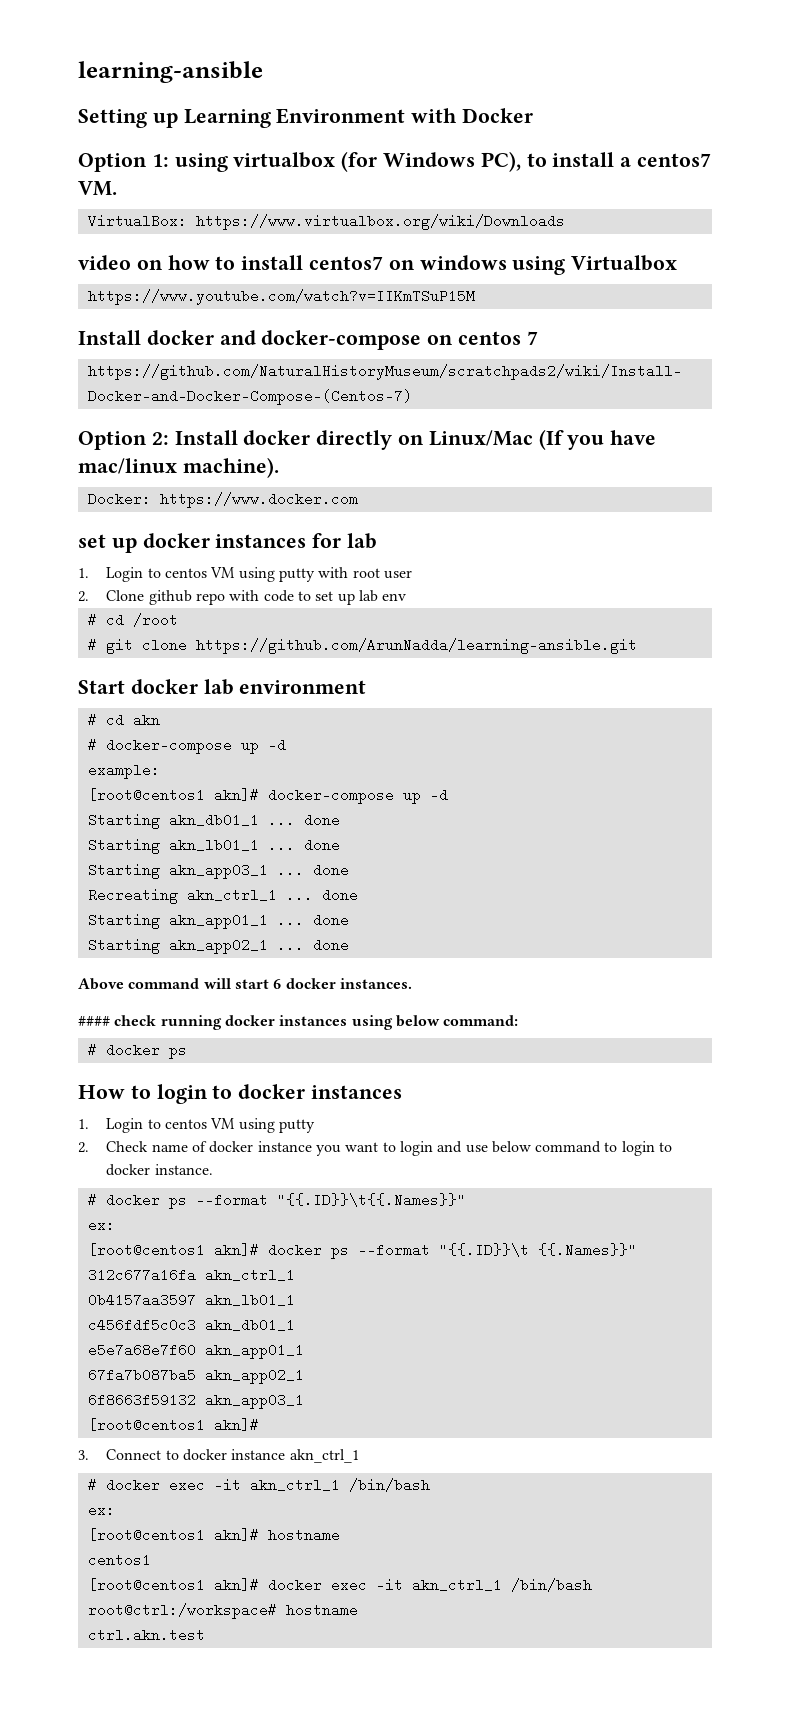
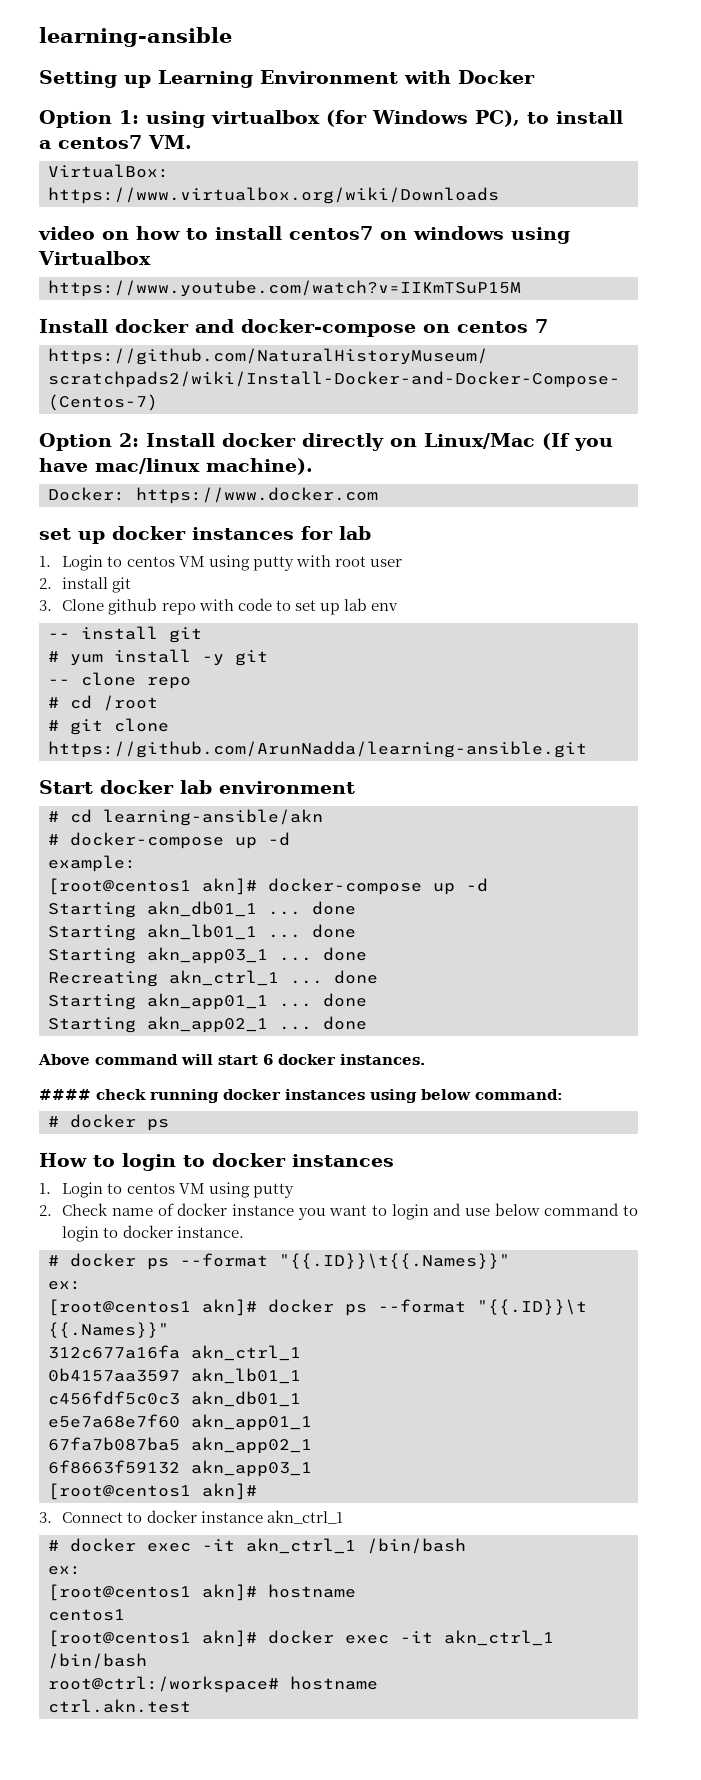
- 2. Clone github repo with code to set up lab env
+ 2. install git
+ 3. Clone github repo with code to set up lab env
+ -- install git
+ # yum install -y git
+ -- clone repo
- # cd akn
+ # cd learning-ansible/akn

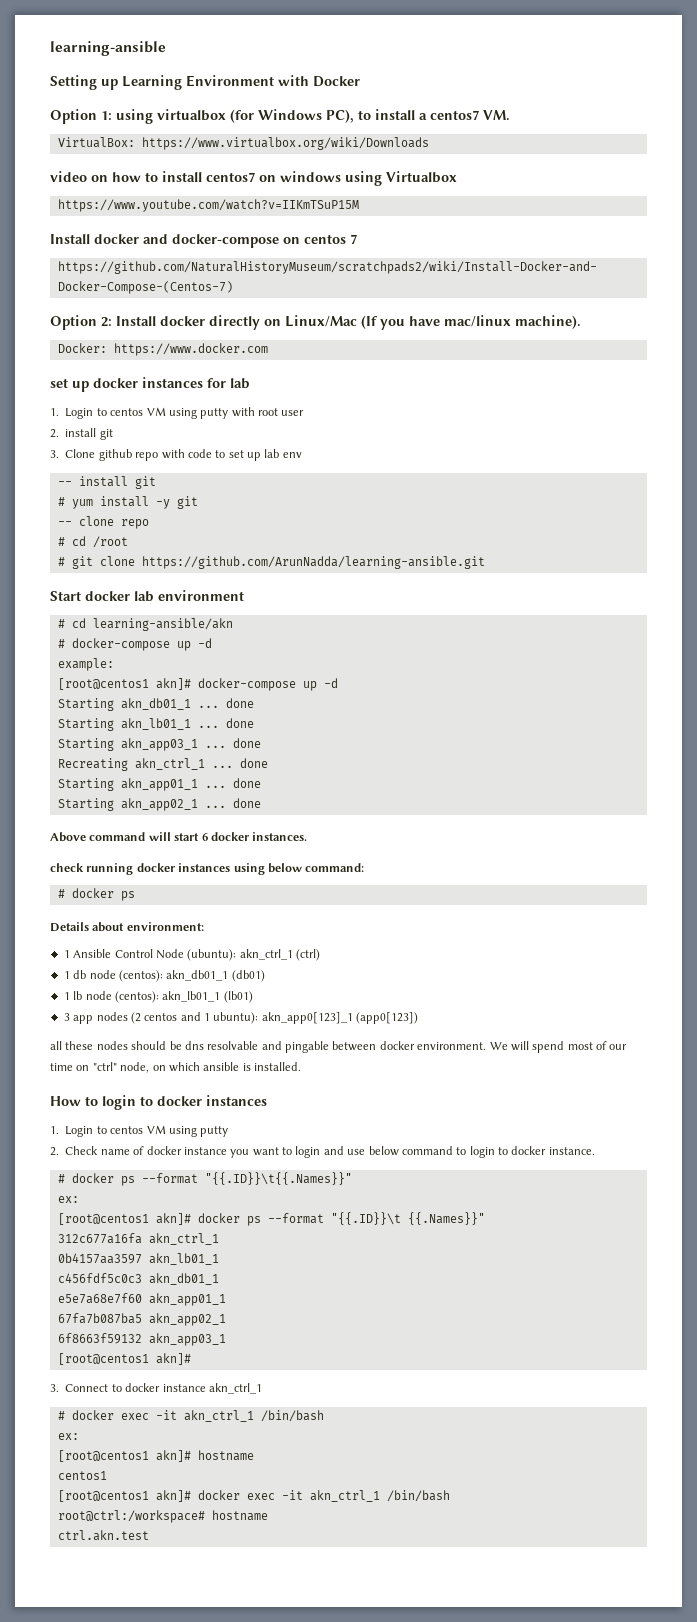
- #### check running docker instances using below command:
+ check running docker instances using below command:
+ Details about environment:
+ 1 Ansible Control Node (ubuntu): akn_ctrl_1 (ctrl)
+ 1 db node (centos): akn_db01_1 (db01)
+ 1 lb node (centos): akn_lb01_1 (lb01)
+ 3 app nodes (2 centos and 1 ubuntu): akn_app0[123]_1 (app0[123])
+ all these nodes should be dns resolvable and pingable between docker environment. We will spend most of our time on "ctrl" node, on which ansible is installed.

